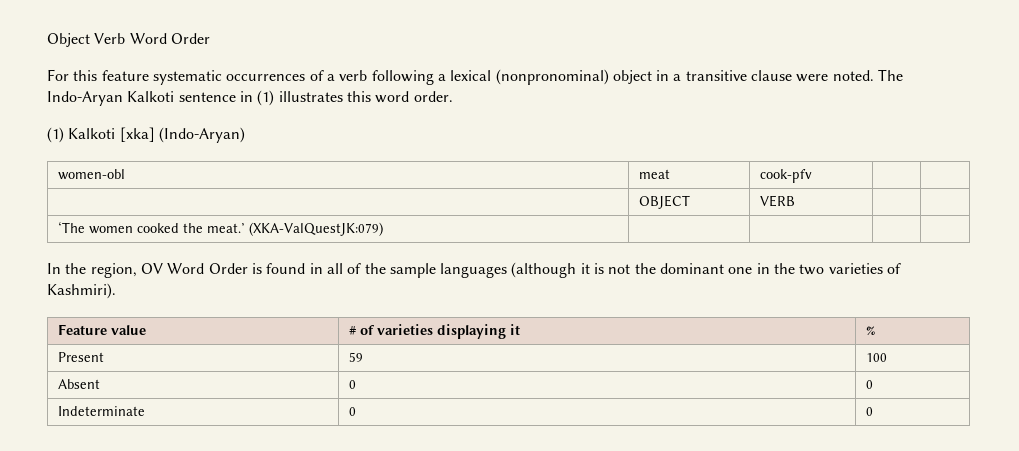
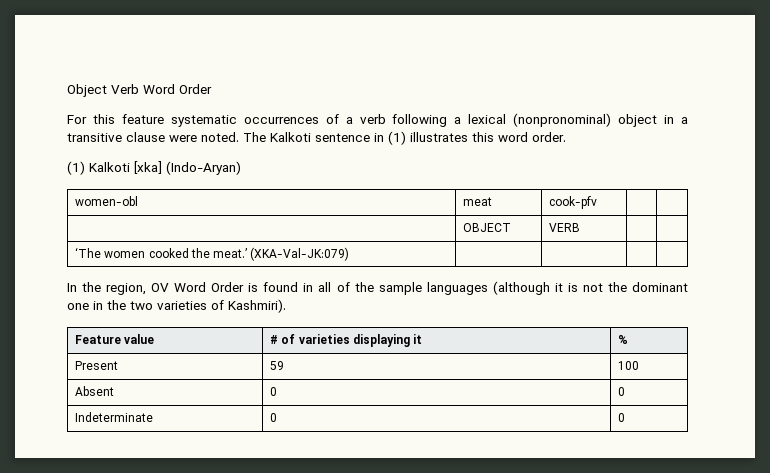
- The Indo-Aryan Kalkoti sentence in (1) illustrates this word order.
+ The Kalkoti sentence in (1) illustrates this word order.
- ‘The women cooked the meat.’ (XKA-ValQuestJK:079) | | | |
+ ‘The women cooked the meat.’ (XKA-Val-JK:079) | | | |

